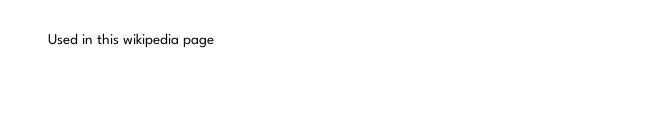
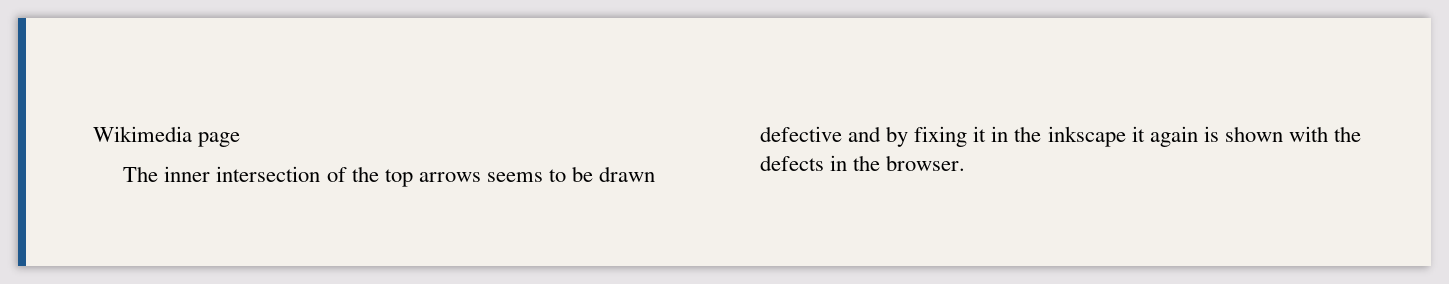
- Used in this wikipedia page
+ Wikimedia page
+ The inner intersection of the top arrows seems to be drawn defective and by fixing it in the inkscape it again is shown with the defects in the browser.

